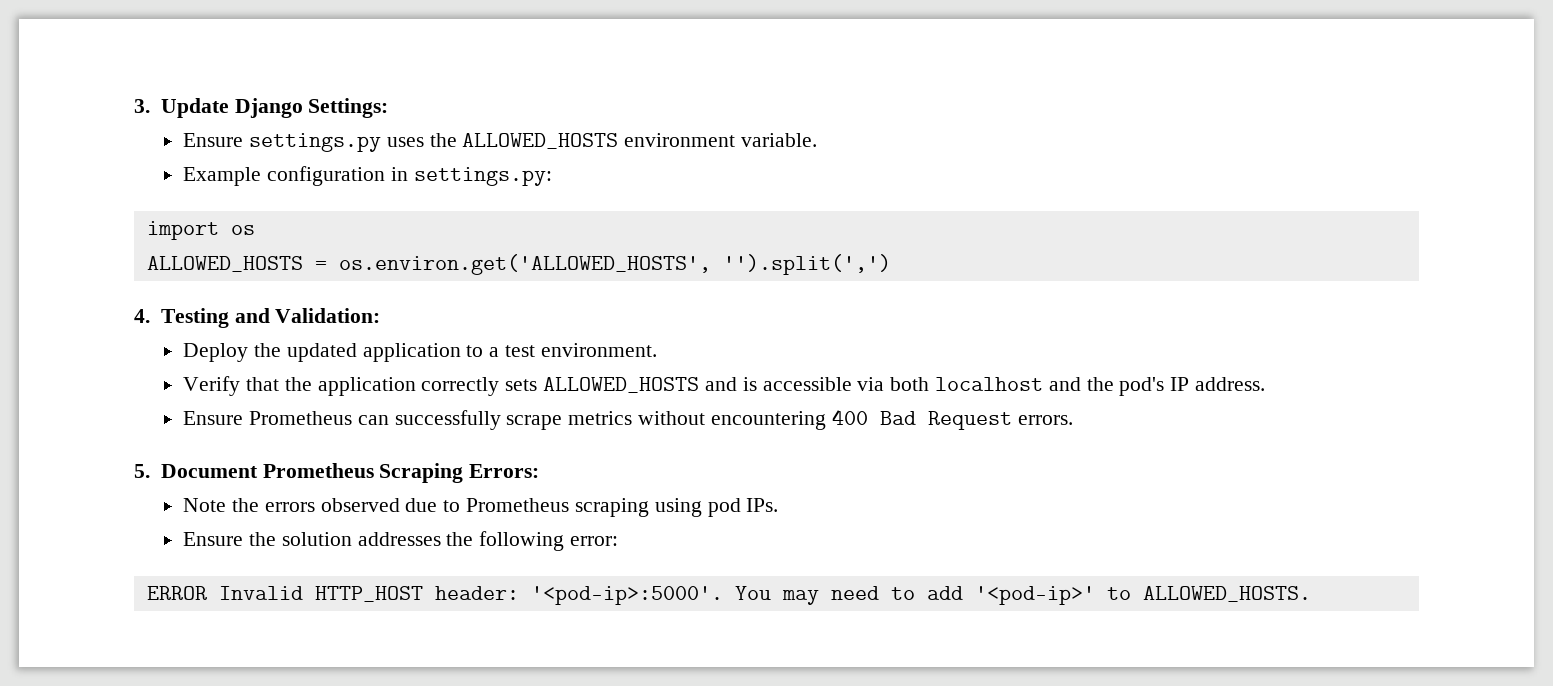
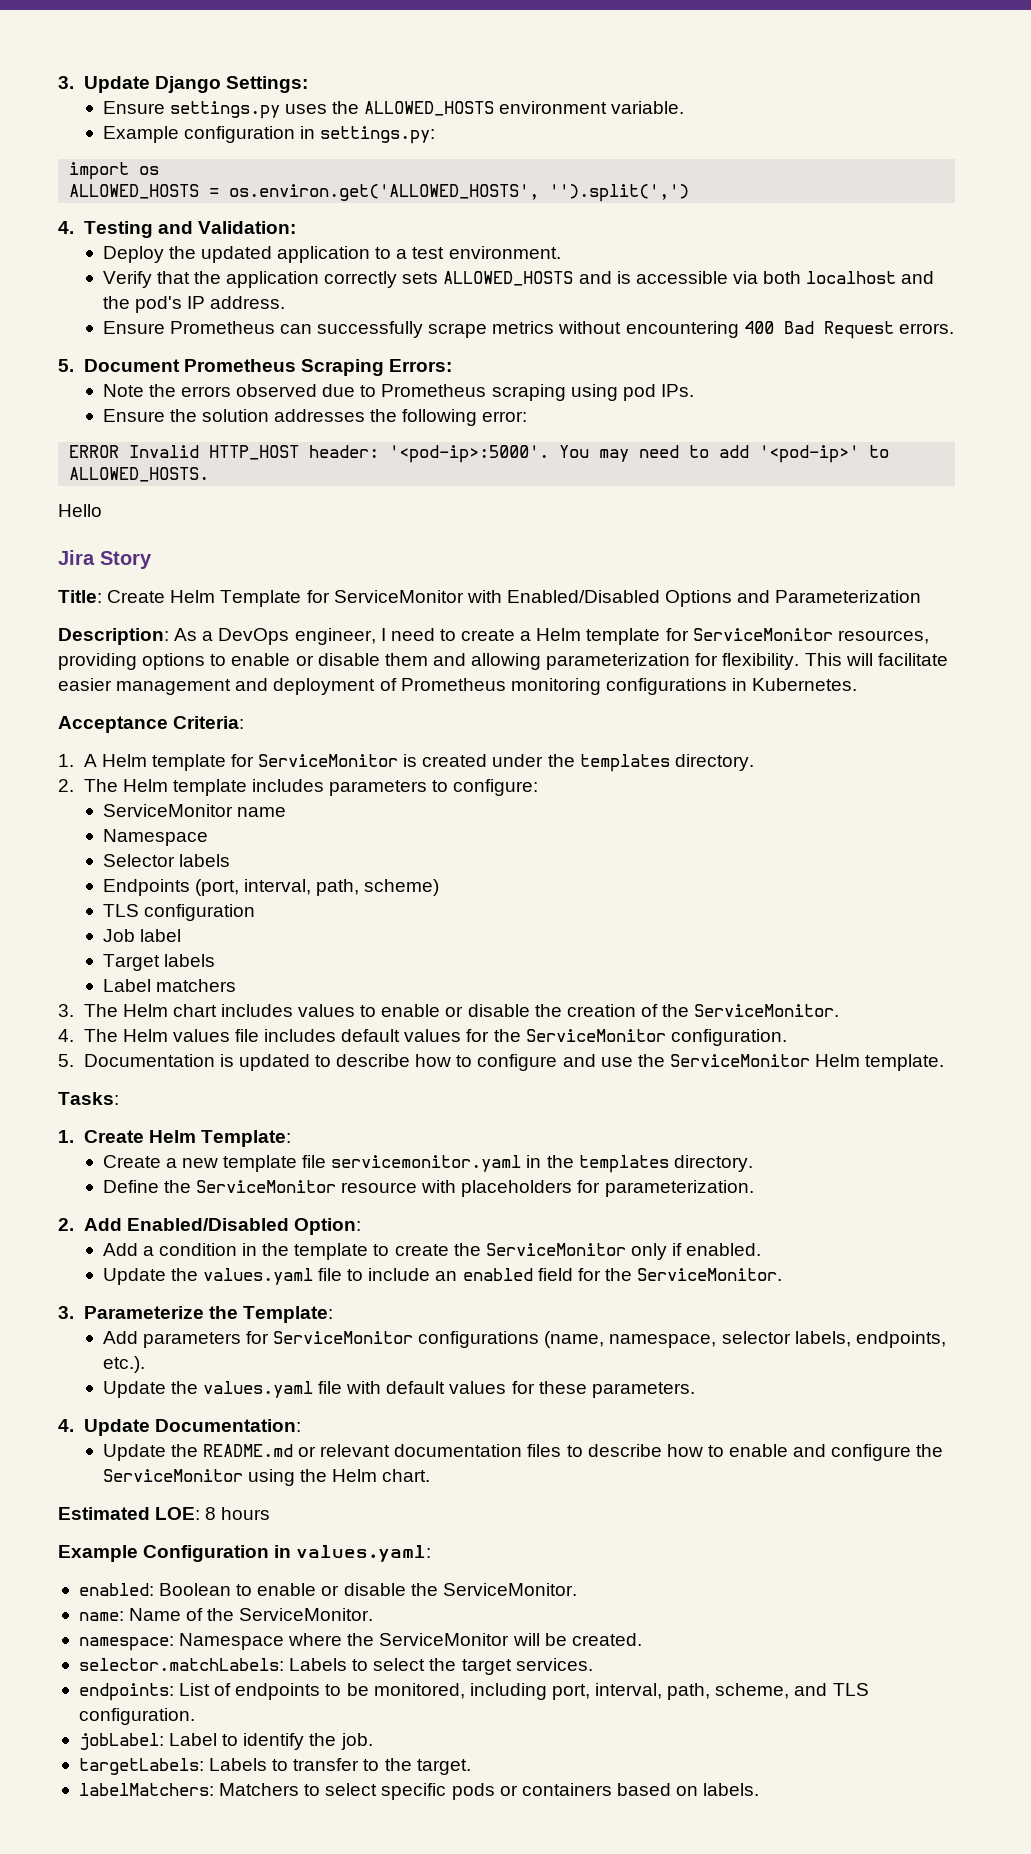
+ Hello
+ Jira Story
+ Title: Create Helm Template for ServiceMonitor with Enabled/Disabled Options and Parameterization
+ Description: As a DevOps engineer, I need to create a Helm template for ServiceMonitor resources, providing options to enable or disable them and allowing parameterization for flexibility. This will facilitate easier management and deployment of Prometheus monitoring configurations in Kubernetes.
+ Acceptance Criteria:
+ 1. A Helm template for ServiceMonitor is created under the templates directory.
+ 2. The Helm template includes parameters to configure:
+ ServiceMonitor name
+ Namespace
+ Selector labels
+ Endpoints (port, interval, path, scheme)
+ TLS configuration
+ Job label
+ Target labels
+ Label matchers
+ 3. The Helm chart includes values to enable or disable the creation of the ServiceMonitor.
+ 4. The Helm values file includes default values for the ServiceMonitor configuration.
+ 5. Documentation is updated to describe how to configure and use the ServiceMonitor Helm template.
+ Tasks:
+ 1. Create Helm Template:
+ Create a new template file servicemonitor.yaml in the templates directory.
+ Define the ServiceMonitor resource with placeholders for parameterization.
+ 2. Add Enabled/Disabled Option:
+ Add a condition in the template to create the ServiceMonitor only if enabled.
+ Update the values.yaml file to include an enabled field for the ServiceMonitor.
+ 3. Parameterize the Template:
+ Add parameters for ServiceMonitor configurations (name, namespace, selector labels, endpoints, etc.).
+ Update the values.yaml file with default values for these parameters.
+ 4. Update Documentation:
+ Update the README.md or relevant documentation files to describe how to enable and configure the ServiceMonitor using the Helm chart.
+ Estimated LOE: 8 hours
+ Example Configuration in values.yaml:
+ enabled: Boolean to enable or disable the ServiceMonitor.
+ name: Name of the ServiceMonitor.
+ namespace: Namespace where the ServiceMonitor will be created.
+ selector.matchLabels: Labels to select the target services.
+ endpoints: List of endpoints to be monitored, including port, interval, path, scheme, and TLS configuration.
+ jobLabel: Label to identify the job.
+ targetLabels: Labels to transfer to the target.
+ labelMatchers: Matchers to select specific pods or containers based on labels.

